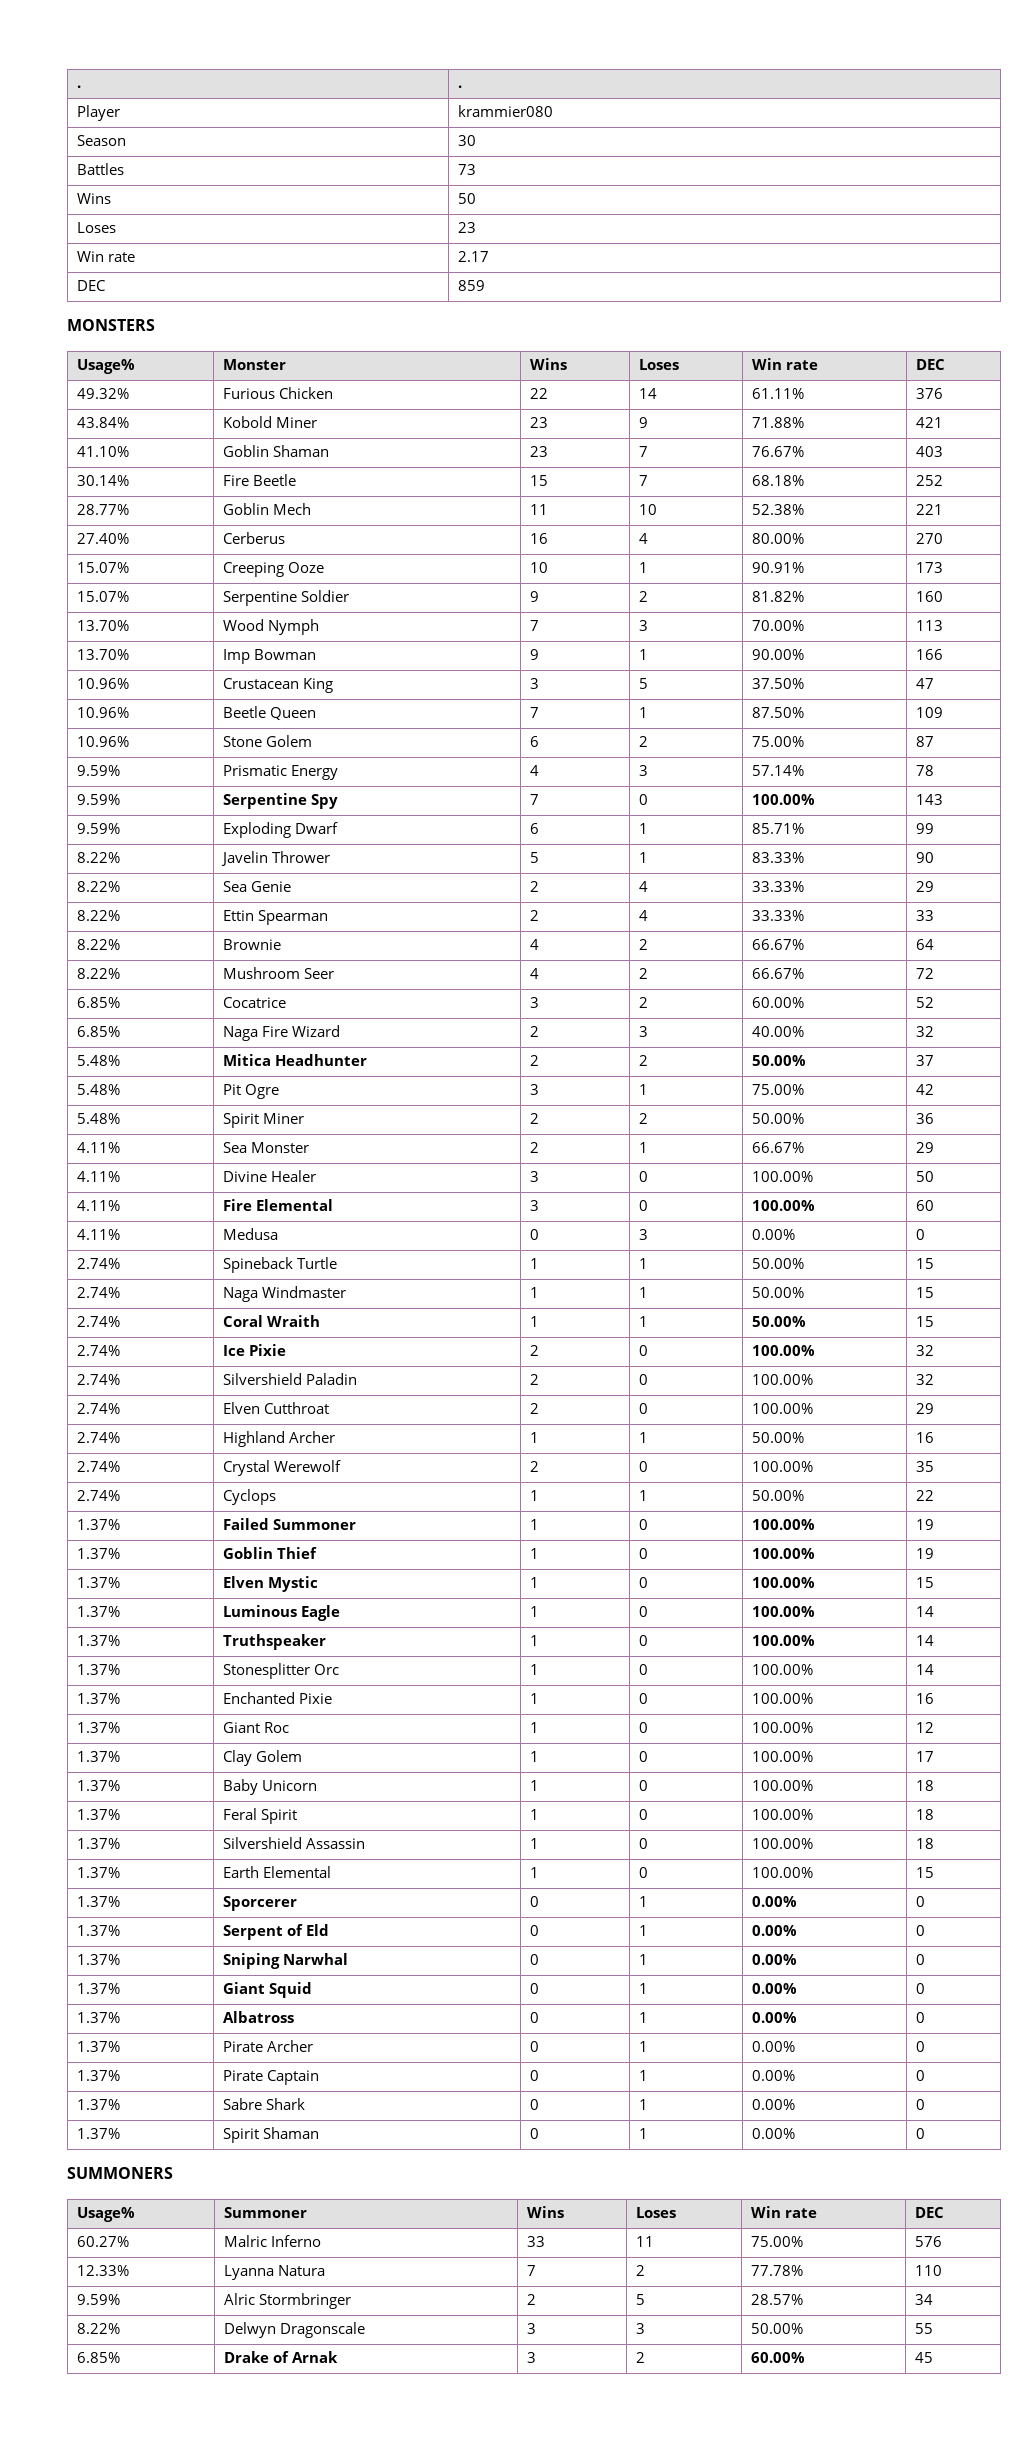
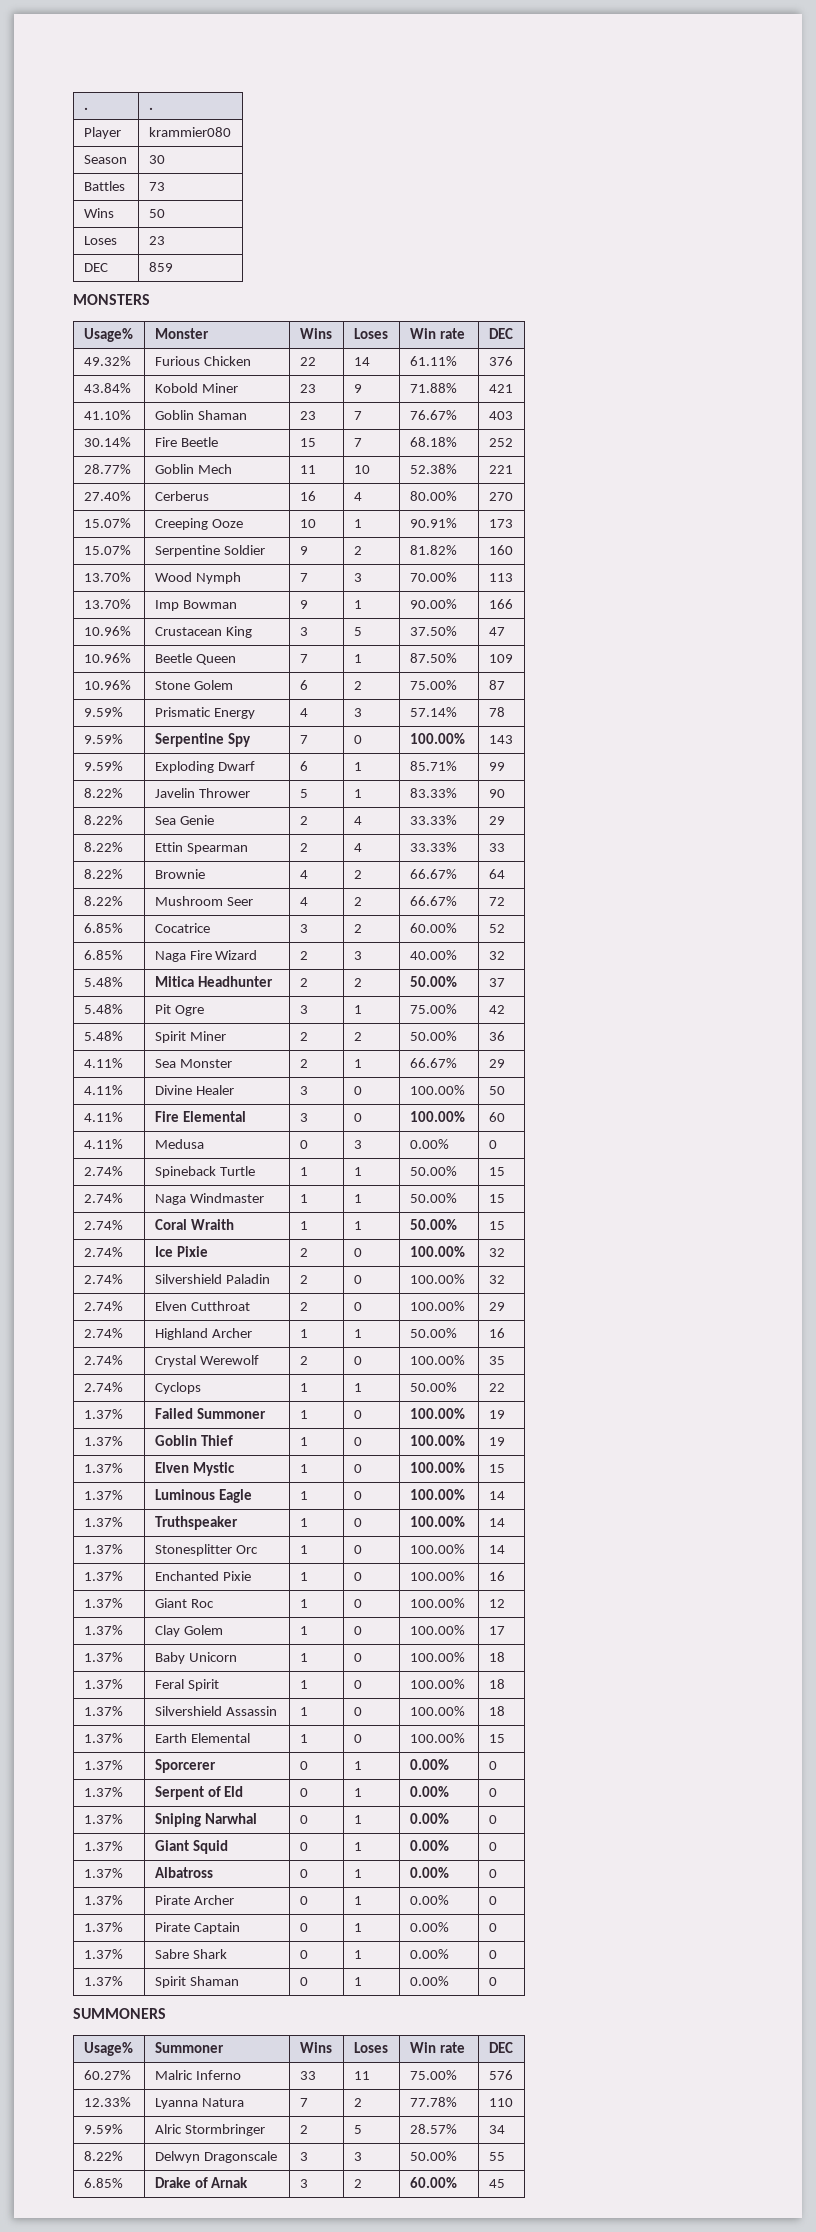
- Win rate | 2.17

